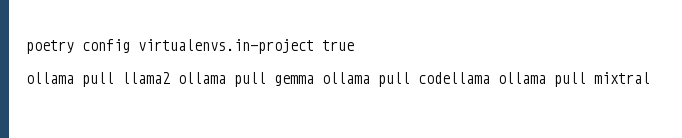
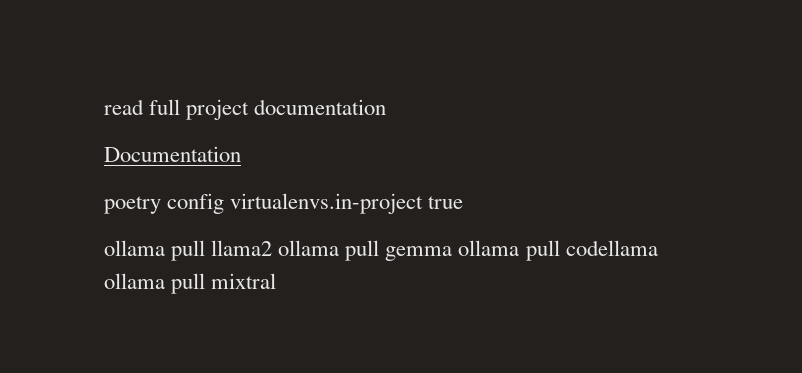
+ read full project documentation
+ Documentation

